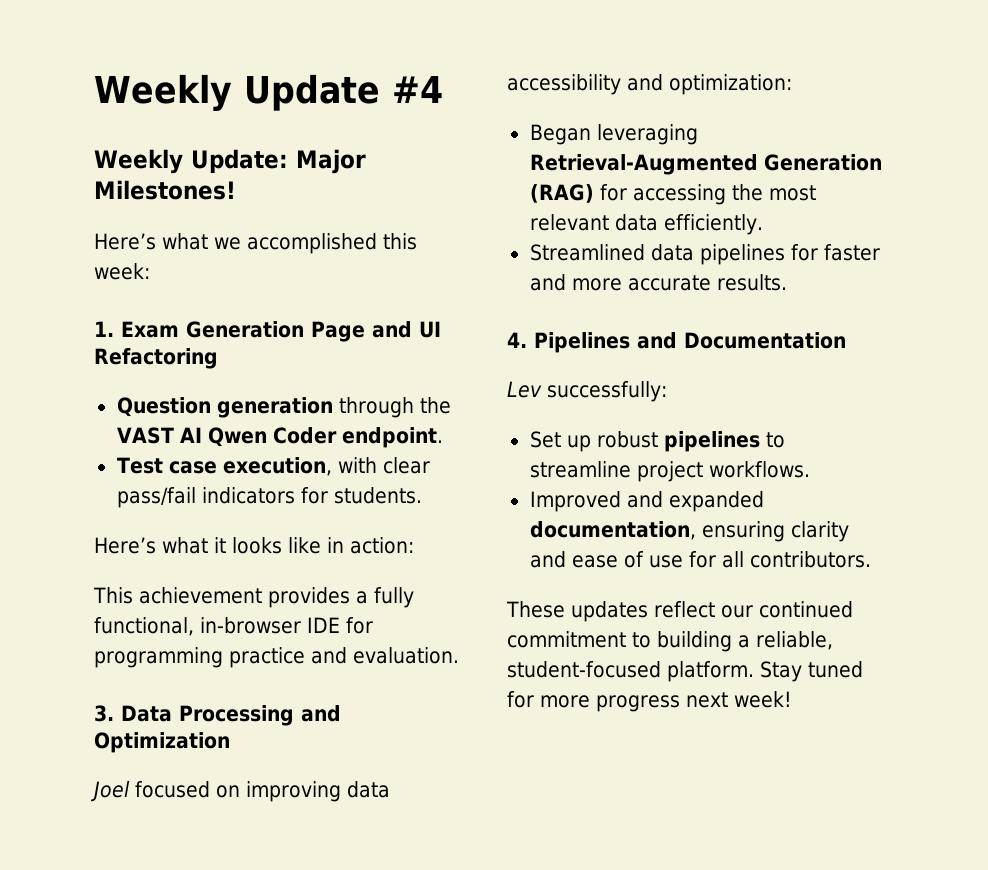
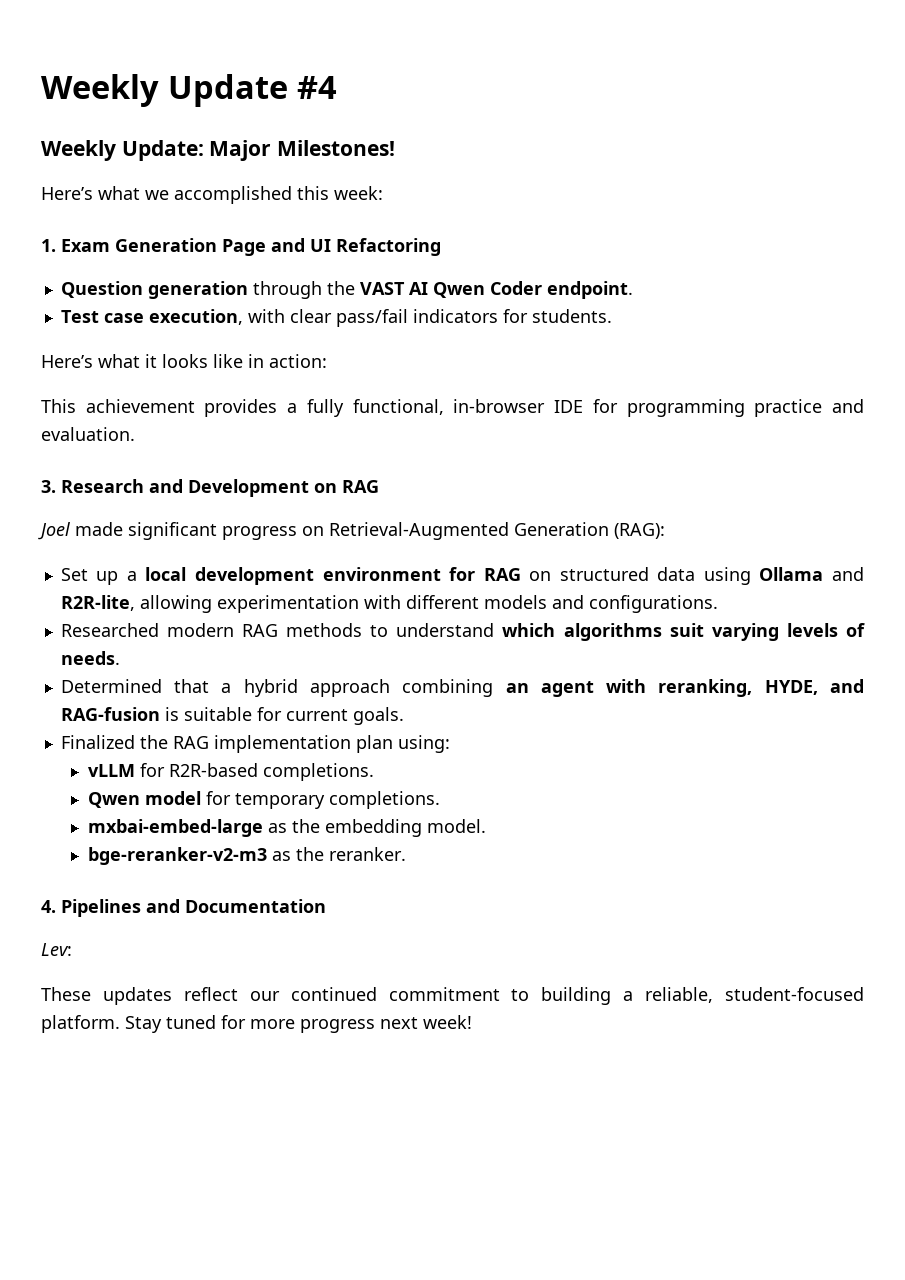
- 3. Data Processing and Optimization
- Joel focused on improving data accessibility and optimization:
- Began leveraging Retrieval-Augmented Generation (RAG) for accessing the most relevant data efficiently.
- Streamlined data pipelines for faster and more accurate results.
+ 3. Research and Development on RAG
+ Joel made significant progress on Retrieval-Augmented Generation (RAG):
+ Set up a local development environment for RAG on structured data using Ollama and R2R-lite, allowing experimentation with different models and configurations.
+ Researched modern RAG methods to understand which algorithms suit varying levels of needs.
+ Determined that a hybrid approach combining an agent with reranking, HYDE, and RAG-fusion is suitable for current goals.
+ Finalized the RAG implementation plan using:
+ vLLM for R2R-based completions.
+ Qwen model for temporary completions.
+ mxbai-embed-large as the embedding model.
+ bge-reranker-v2-m3 as the reranker.
  4. Pipelines and Documentation
- Lev successfully:
- Set up robust pipelines to streamline project workflows.
- Improved and expanded documentation, ensuring clarity and ease of use for all contributors.
+ Lev:

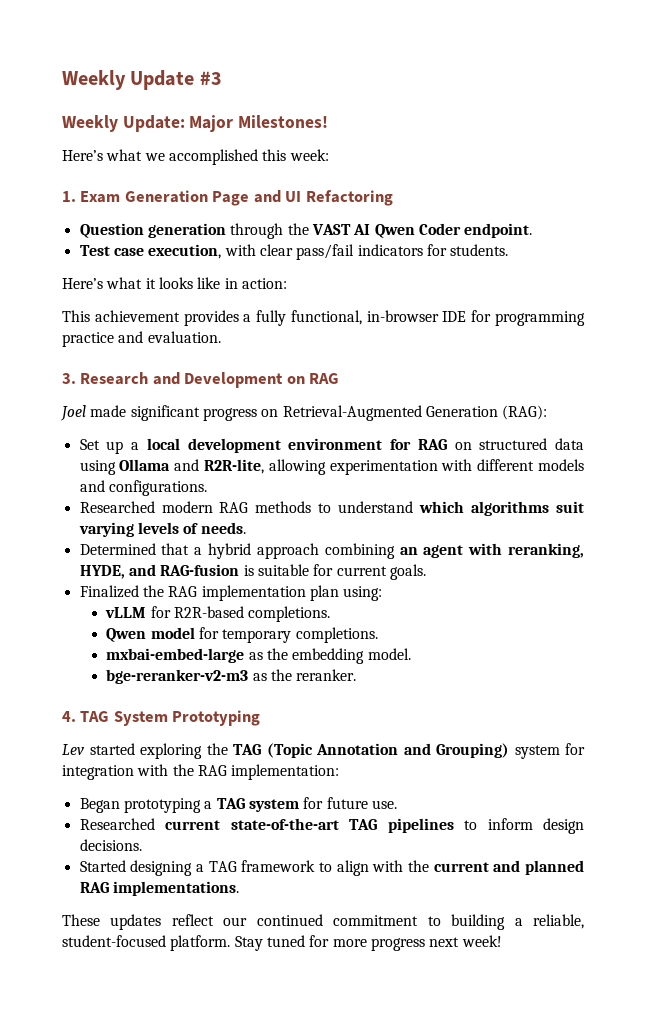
- Weekly Update #4
+ Weekly Update #3
- 4. Pipelines and Documentation
- Lev:
+ 4. TAG System Prototyping
+ Lev started exploring the TAG (Topic Annotation and Grouping) system for integration with the RAG implementation:
+ Began prototyping a TAG system for future use.
+ Researched current state-of-the-art TAG pipelines to inform design decisions.
+ Started designing a TAG framework to align with the current and planned RAG implementations.

